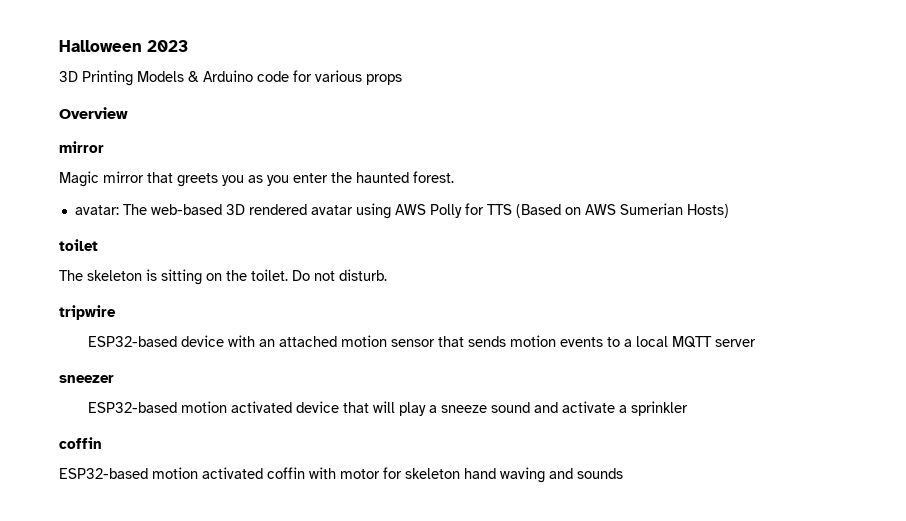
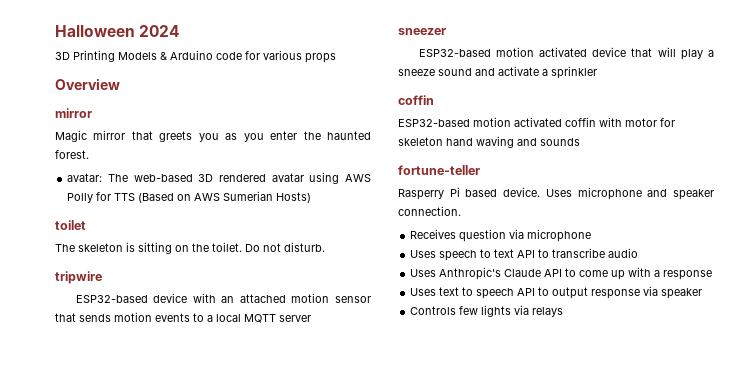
- Halloween 2023
+ Halloween 2024
+ fortune-teller
+ Rasperry Pi based device. Uses microphone and speaker connection.
+ Receives question via microphone
+ Uses speech to text API to transcribe audio
+ Uses Anthropic's Claude API to come up with a response
+ Uses text to speech API to output response via speaker
+ Controls few lights via relays

